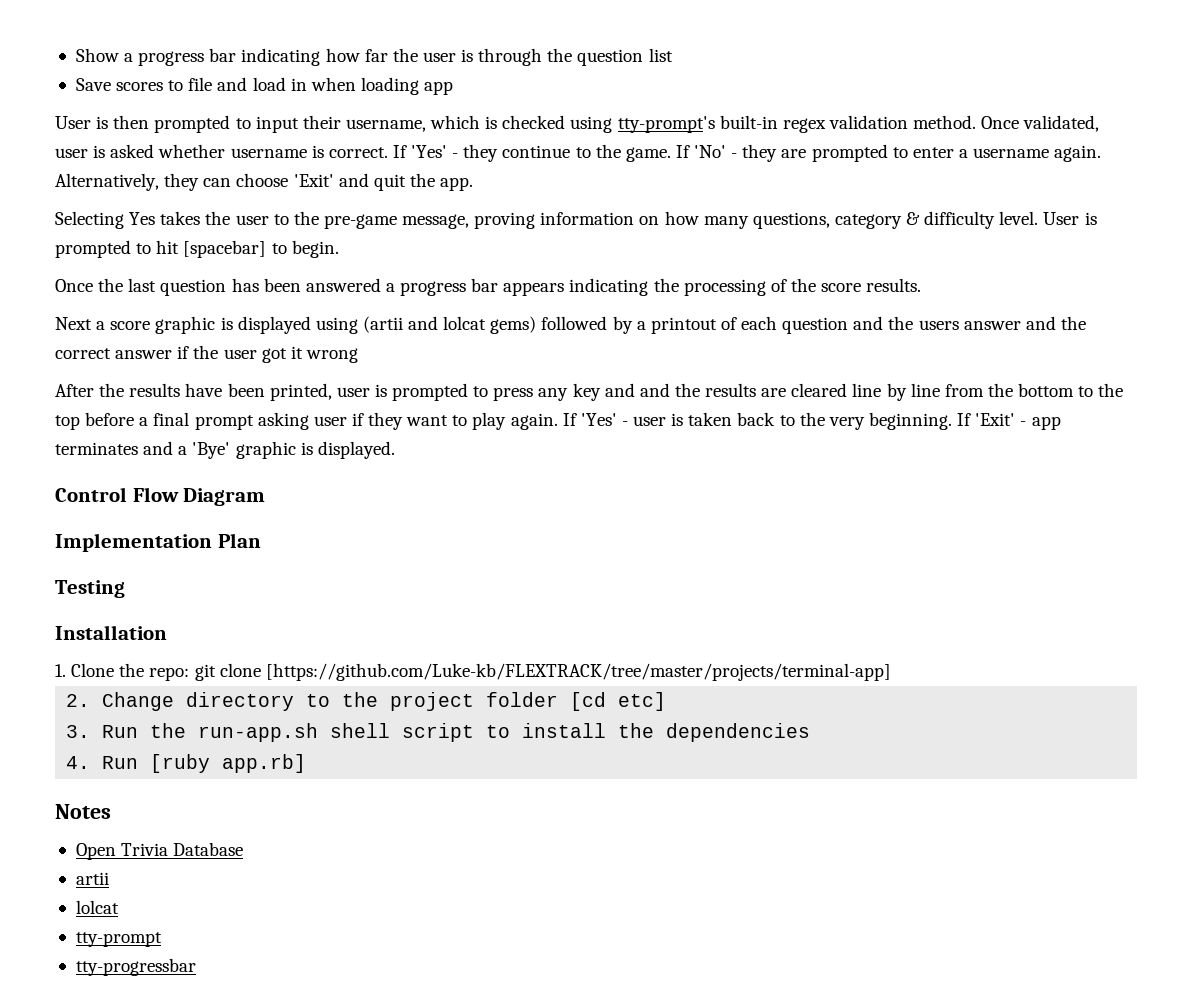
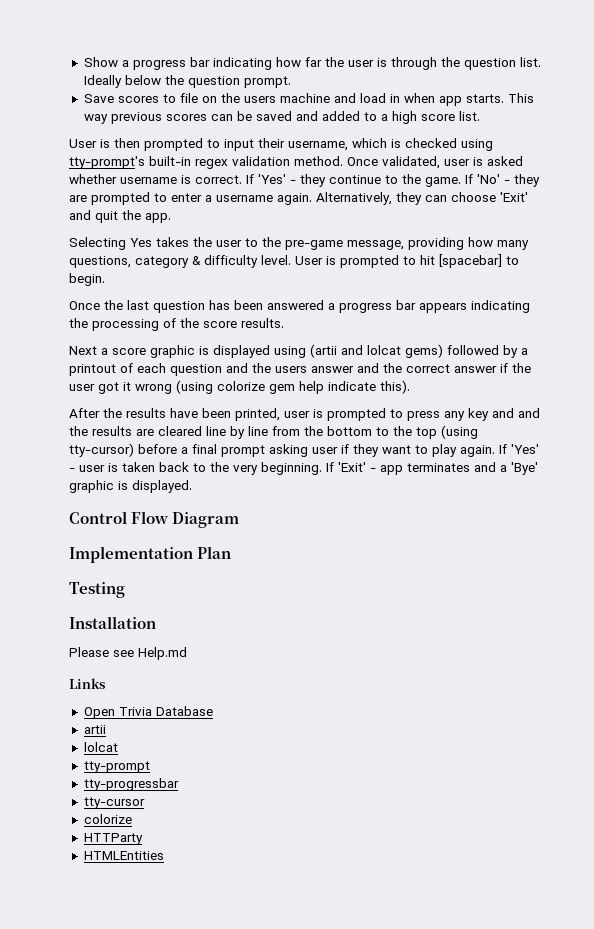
- Show a progress bar indicating how far the user is through the question list
+ Show a progress bar indicating how far the user is through the question list. Ideally below the question prompt.
- Save scores to file and load in when loading app
+ Save scores to file on the users machine and load in when app starts. This way previous scores can be saved and added to a high score list.
- Selecting Yes takes the user to the pre-game message, proving information on how many questions, category & difficulty level.
+ Selecting Yes takes the user to the pre-game message, providing how many questions, category & difficulty level.
- Next a score graphic is displayed using (artii and lolcat gems) followed by a printout of each question and the users answer and the correct answer if the user got it wrong
+ Next a score graphic is displayed using (artii and lolcat gems) followed by a printout of each question and the users answer and the correct answer if the user got it wrong (using colorize gem help indicate this).
- After the results have been printed, user is prompted to press any key and and the results are cleared line by line from the bottom to the top before a final prompt asking user if they want to play again.
+ After the results have been printed, user is prompted to press any key and and the results are cleared line by line from the bottom to the top (using tty-cursor) before a final prompt asking user if they want to play again.
- 1. Clone the repo: git clone [https://github.com/Luke-kb/FLEXTRACK/tree/master/projects/terminal-app]
- 2. Change directory to the project folder [cd etc]
- 3. Run the run-app.sh shell script to install the dependencies
- 4. Run [ruby app.rb]
- Notes
+ Please see Help.md
+ Links
+ tty-cursor
+ colorize
+ HTTParty
+ HTMLEntities

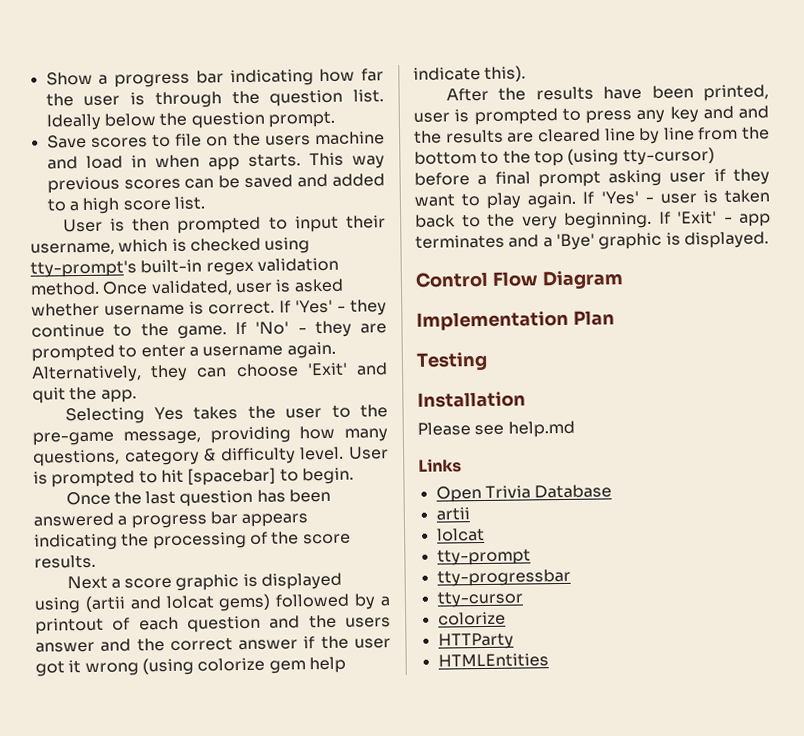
- Please see Help.md
+ Please see help.md

